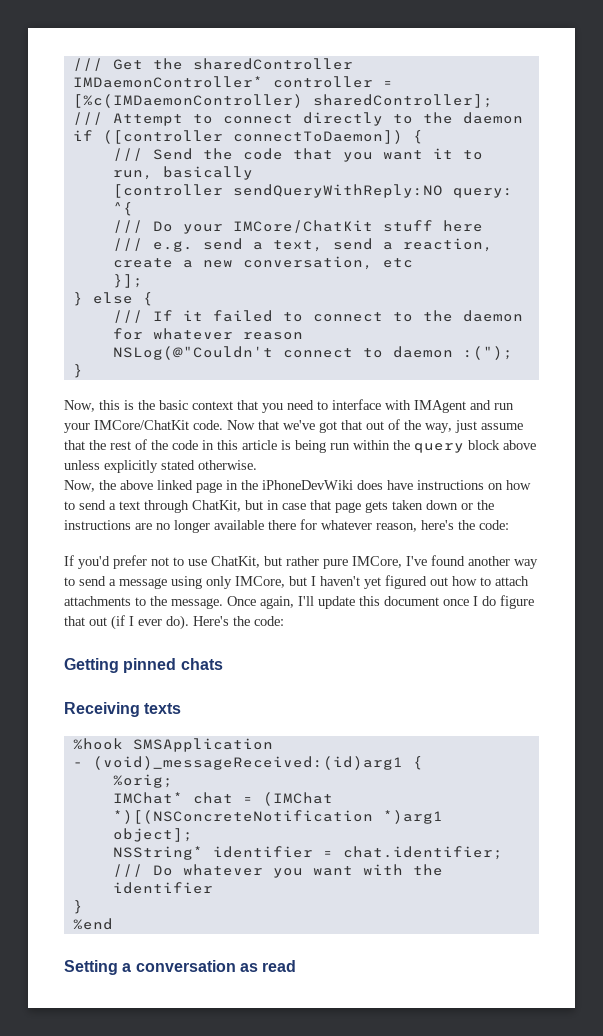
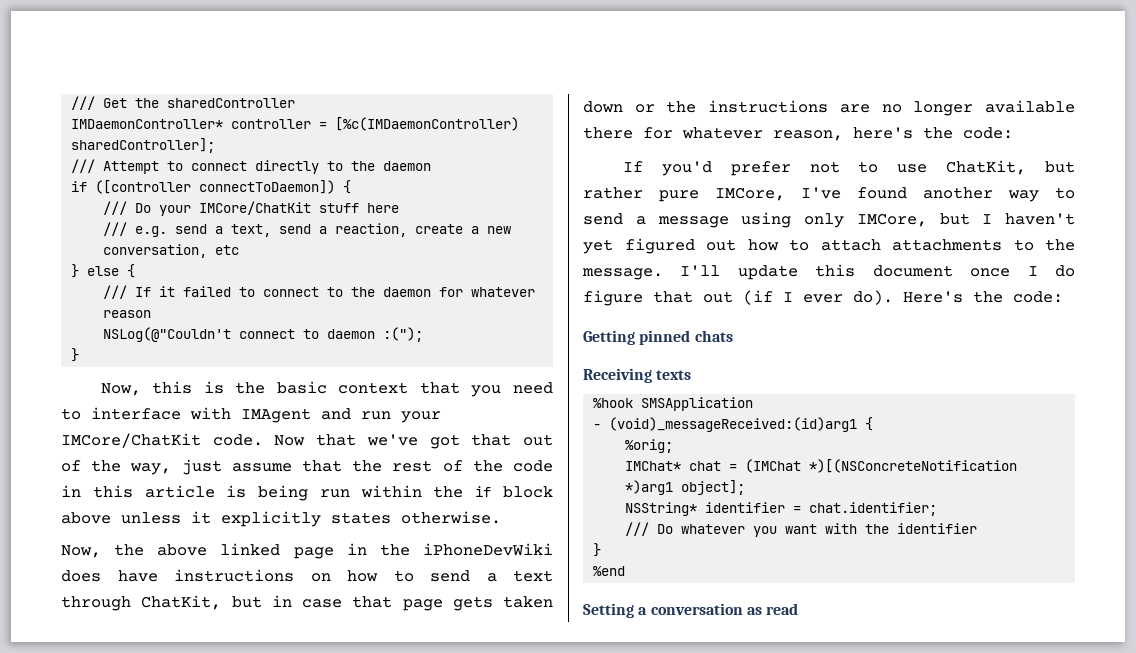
- /// Send the code that you want it to run, basically
- [controller sendQueryWithReply:NO query: ^{
- }];
- Now that we've got that out of the way, just assume that the rest of the code in this article is being run within the query block above unless explicitly stated otherwise.
+ Now that we've got that out of the way, just assume that the rest of the code in this article is being run within the if block above unless it explicitly states otherwise.
- Once again, I'll update this document once I do figure that out (if I ever do).
+ I'll update this document once I do figure that out (if I ever do).

